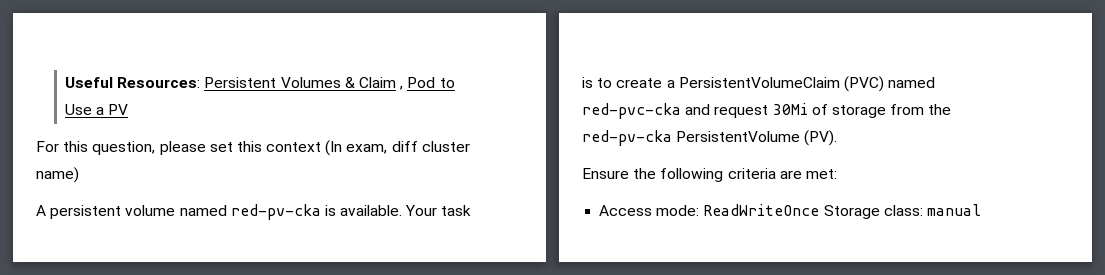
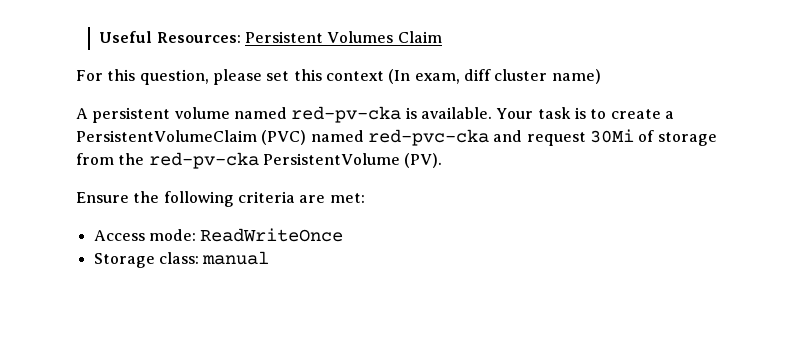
- Useful Resources: Persistent Volumes & Claim , Pod to Use a PV
+ Useful Resources: Persistent Volumes Claim
- Access mode: ReadWriteOnce Storage class: manual
+ Access mode: ReadWriteOnce
+ Storage class: manual

